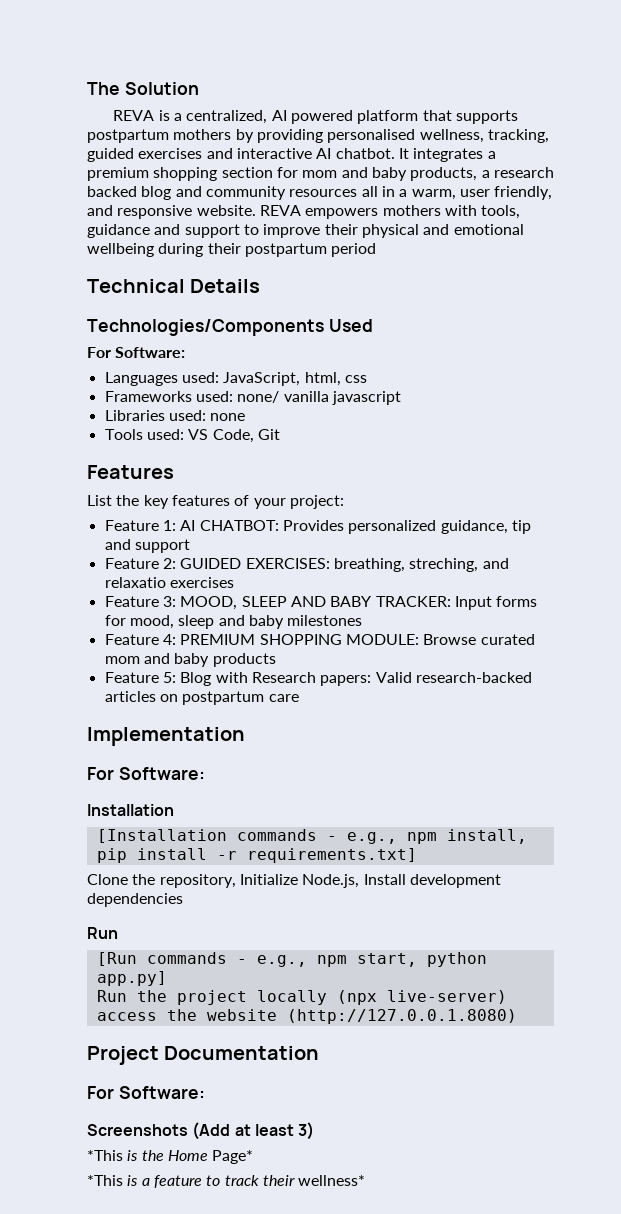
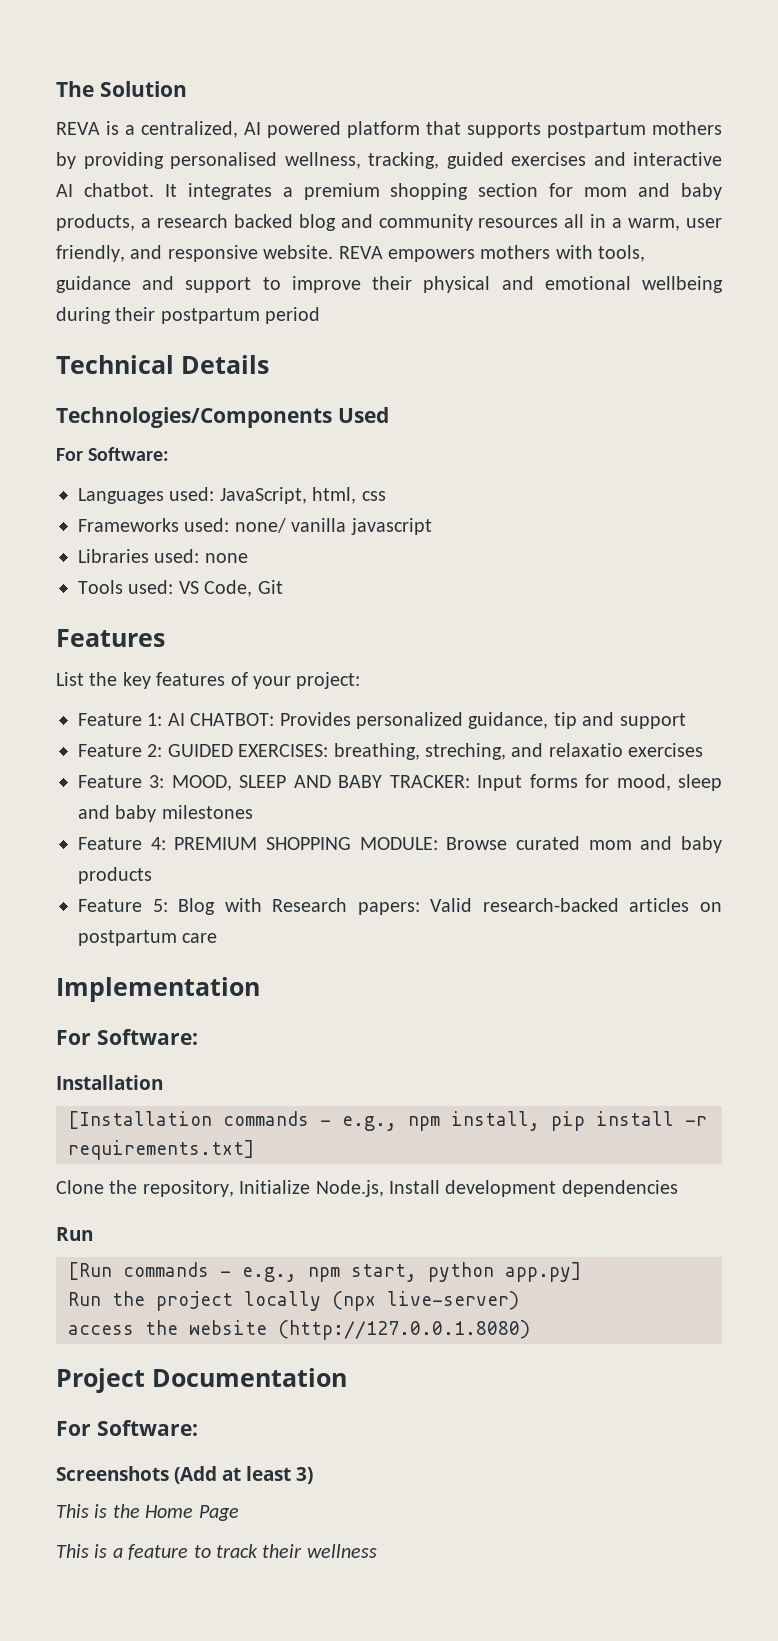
- *This is the Home Page*
- *This is a feature to track their wellness*
+ This is the Home Page
+ This is a feature to track their wellness

